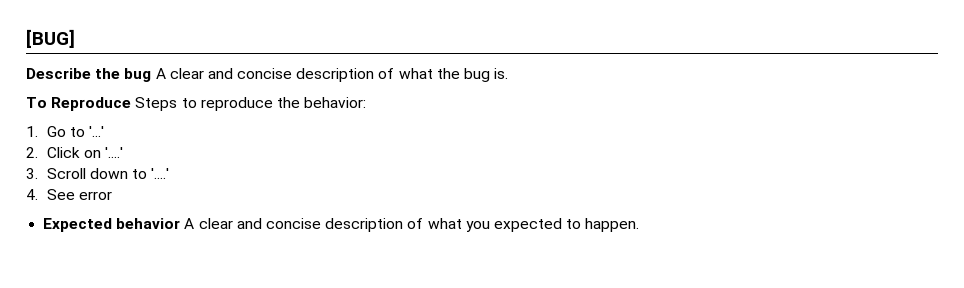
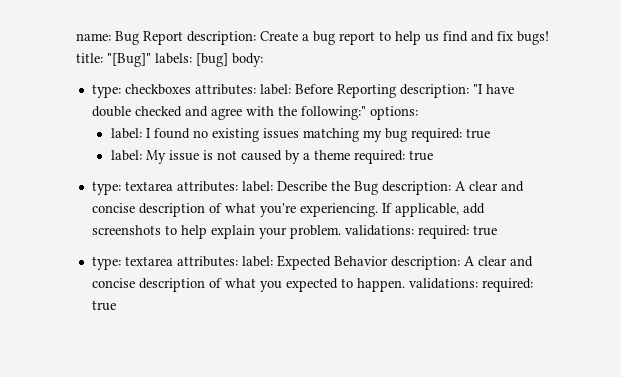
- [BUG]
- Describe the bug A clear and concise description of what the bug is.
- To Reproduce Steps to reproduce the behavior:
- 1. Go to '...'
- 2. Click on '....'
- 3. Scroll down to '....'
- 4. See error
- Expected behavior A clear and concise description of what you expected to happen.
+ name: Bug Report description: Create a bug report to help us find and fix bugs! title: "[Bug]" labels: [bug] body:
+ type: checkboxes attributes: label: Before Reporting description: "I have double checked and agree with the following:" options:
+ label: I found no existing issues matching my bug required: true
+ label: My issue is not caused by a theme required: true
+ type: textarea attributes: label: Describe the Bug description: A clear and concise description of what you're experiencing. If applicable, add screenshots to help explain your problem. validations: required: true
+ type: textarea attributes: label: Expected Behavior description: A clear and concise description of what you expected to happen. validations: required: true

